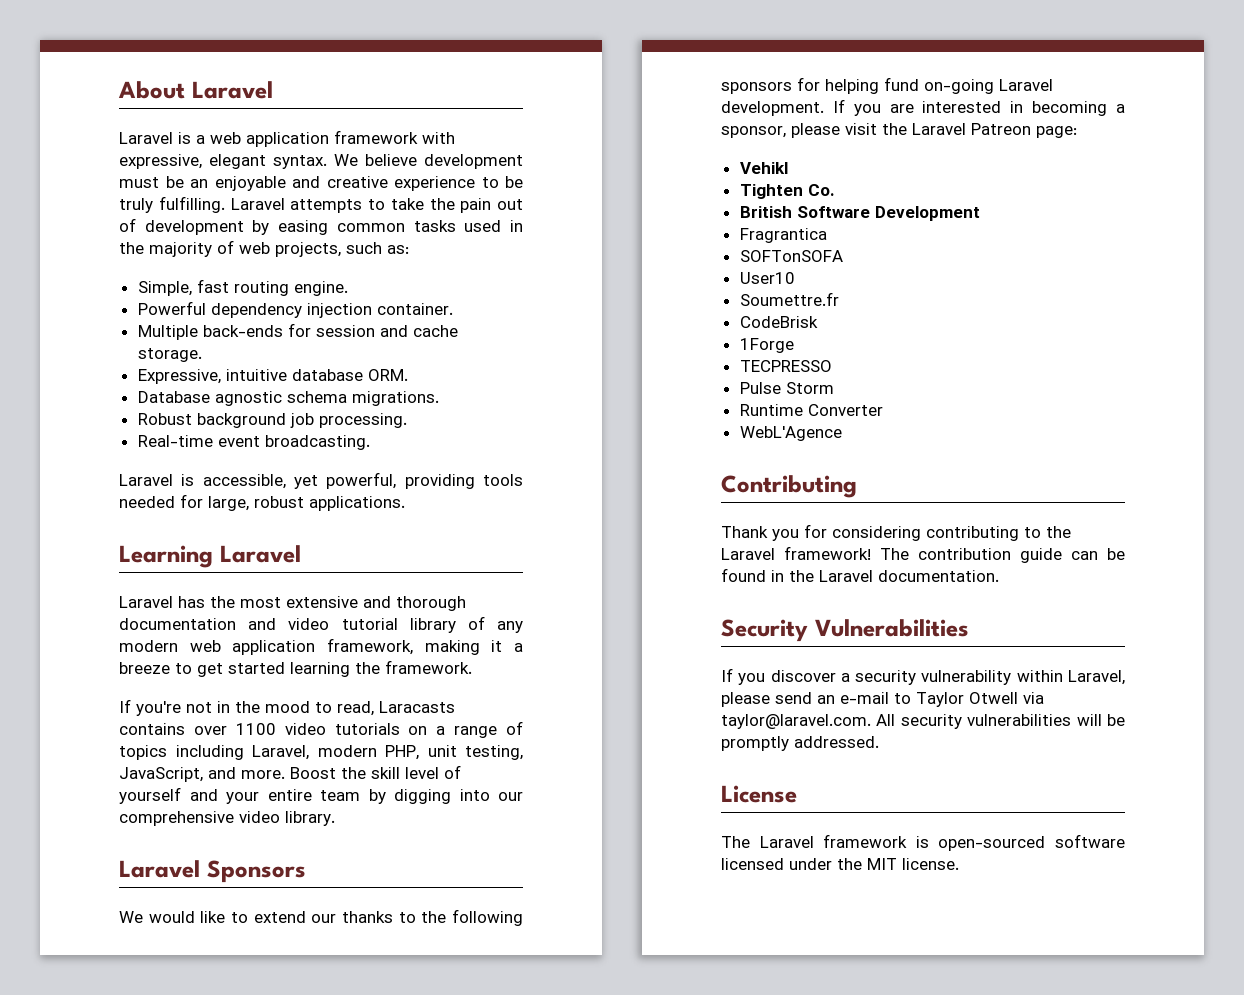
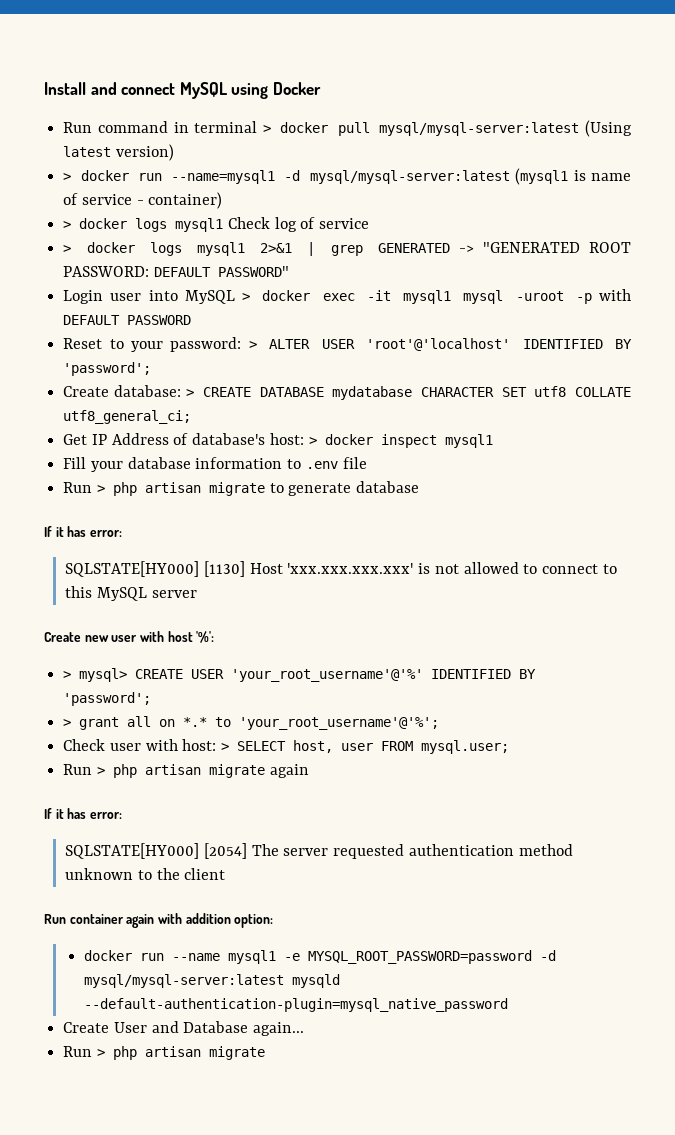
- About Laravel
- Laravel is a web application framework with expressive, elegant syntax. We believe development must be an enjoyable and creative experience to be truly fulfilling. Laravel attempts to take the pain out of development by easing common tasks used in the majority of web projects, such as:
- Simple, fast routing engine.
- Powerful dependency injection container.
- Multiple back-ends for session and cache storage.
- Expressive, intuitive database ORM.
- Database agnostic schema migrations.
- Robust background job processing.
- Real-time event broadcasting.
- Laravel is accessible, yet powerful, providing tools needed for large, robust applications.
- Learning Laravel
- Laravel has the most extensive and thorough documentation and video tutorial library of any modern web application framework, making it a breeze to get started learning the framework.
- If you're not in the mood to read, Laracasts contains over 1100 video tutorials on a range of topics including Laravel, modern PHP, unit testing, JavaScript, and more. Boost the skill level of yourself and your entire team by digging into our comprehensive video library.
- Laravel Sponsors
- We would like to extend our thanks to the following sponsors for helping fund on-going Laravel development. If you are interested in becoming a sponsor, please visit the Laravel Patreon page:
- Vehikl
- Tighten Co.
- British Software Development
- Fragrantica
- SOFTonSOFA
- User10
- Soumettre.fr
- CodeBrisk
- 1Forge
- TECPRESSO
- Pulse Storm
- Runtime Converter
- WebL'Agence
- Contributing
- Thank you for considering contributing to the Laravel framework! The contribution guide can be found in the Laravel documentation.
- Security Vulnerabilities
- If you discover a security vulnerability within Laravel, please send an e-mail to Taylor Otwell via taylor@laravel.com. All security vulnerabilities will be promptly addressed.
- License
- The Laravel framework is open-sourced software licensed under the MIT license.
+ Install and connect MySQL using Docker
+ Run command in terminal > docker pull mysql/mysql-server:latest (Using latest version)
+ > docker run --name=mysql1 -d mysql/mysql-server:latest (mysql1 is name of service - container)
+ > docker logs mysql1 Check log of service
+ > docker logs mysql1 2>&1 | grep GENERATED -> "GENERATED ROOT PASSWORD: DEFAULT PASSWORD"
+ Login user into MySQL > docker exec -it mysql1 mysql -uroot -p with DEFAULT PASSWORD
+ Reset to your password: > ALTER USER 'root'@'localhost' IDENTIFIED BY 'password';
+ Create database: > CREATE DATABASE mydatabase CHARACTER SET utf8 COLLATE utf8_general_ci;
+ Get IP Address of database's host: > docker inspect mysql1
+ Fill your database information to .env file
+ Run > php artisan migrate to generate database
+ If it has error:
+ SQLSTATE[HY000] [1130] Host 'xxx.xxx.xxx.xxx' is not allowed to connect to this MySQL server
+ Create new user with host '%':
+ > mysql> CREATE USER 'your_root_username'@'%' IDENTIFIED BY 'password';
+ > grant all on *.* to 'your_root_username'@'%';
+ Check user with host: > SELECT host, user FROM mysql.user;
+ Run > php artisan migrate again
+ If it has error:
+ SQLSTATE[HY000] [2054] The server requested authentication method unknown to the client
+ Run container again with addition option:
+ docker run --name mysql1 -e MYSQL_ROOT_PASSWORD=password -d mysql/mysql-server:latest mysqld --default-authentication-plugin=mysql_native_password
+ Create User and Database again...
+ Run > php artisan migrate

